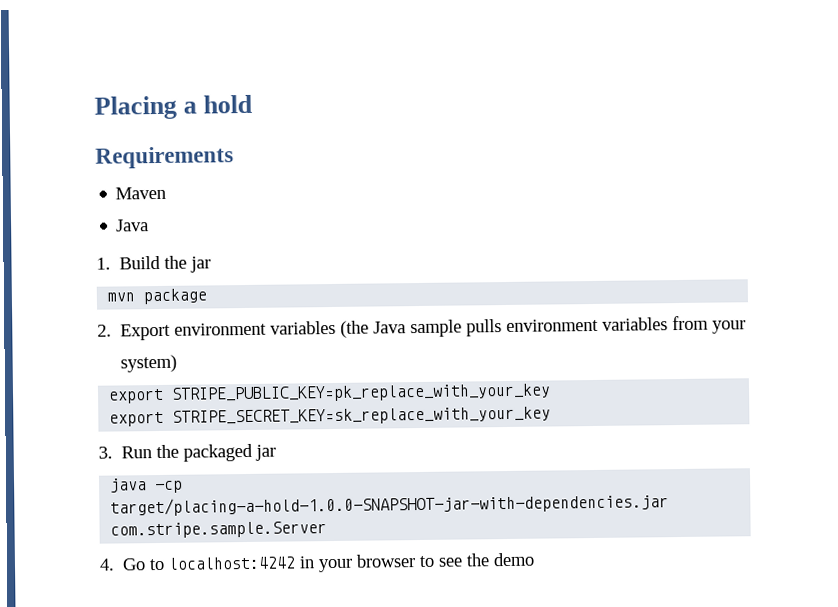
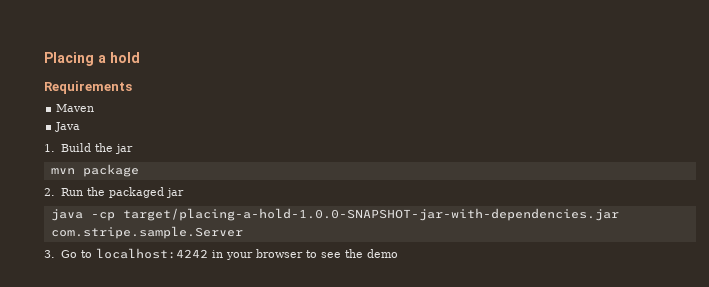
- 2. Export environment variables (the Java sample pulls environment variables from your system)
- export STRIPE_PUBLIC_KEY=pk_replace_with_your_key
- export STRIPE_SECRET_KEY=sk_replace_with_your_key
- 3. Run the packaged jar
+ 2. Run the packaged jar
- 4. Go to localhost:4242 in your browser to see the demo
+ 3. Go to localhost:4242 in your browser to see the demo

